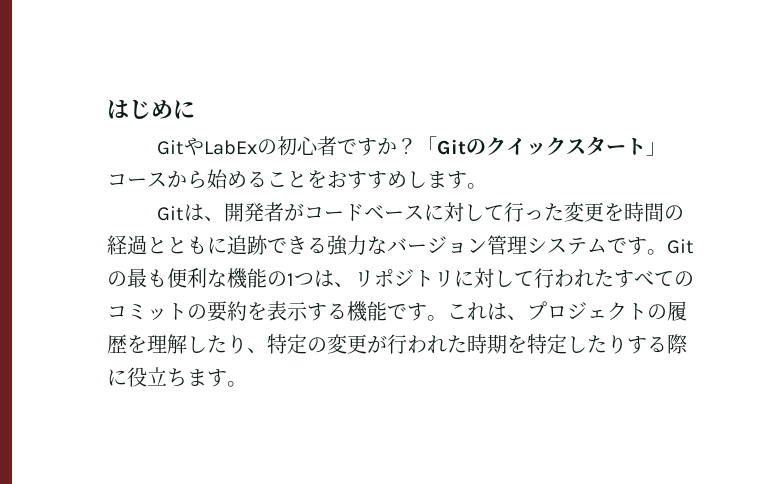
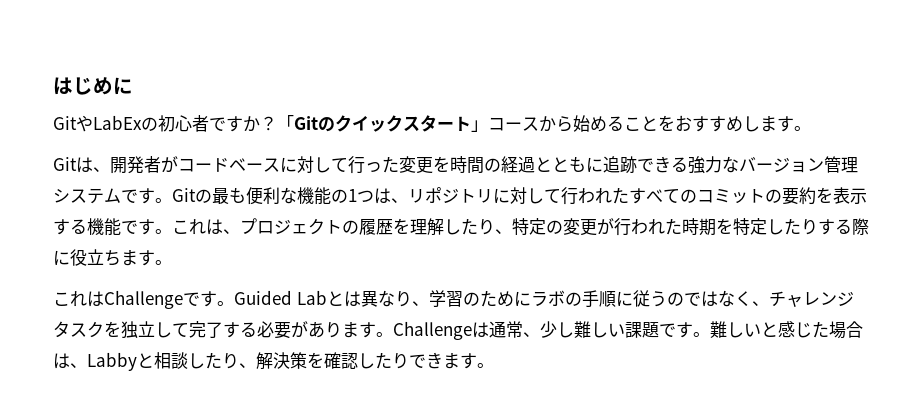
+ これはChallengeです。Guided Labとは異なり、学習のためにラボの手順に従うのではなく、チャレンジタスクを独立して完了する必要があります。Challengeは通常、少し難しい課題です。難しいと感じた場合は、Labbyと相談したり、解決策を確認したりできます。

